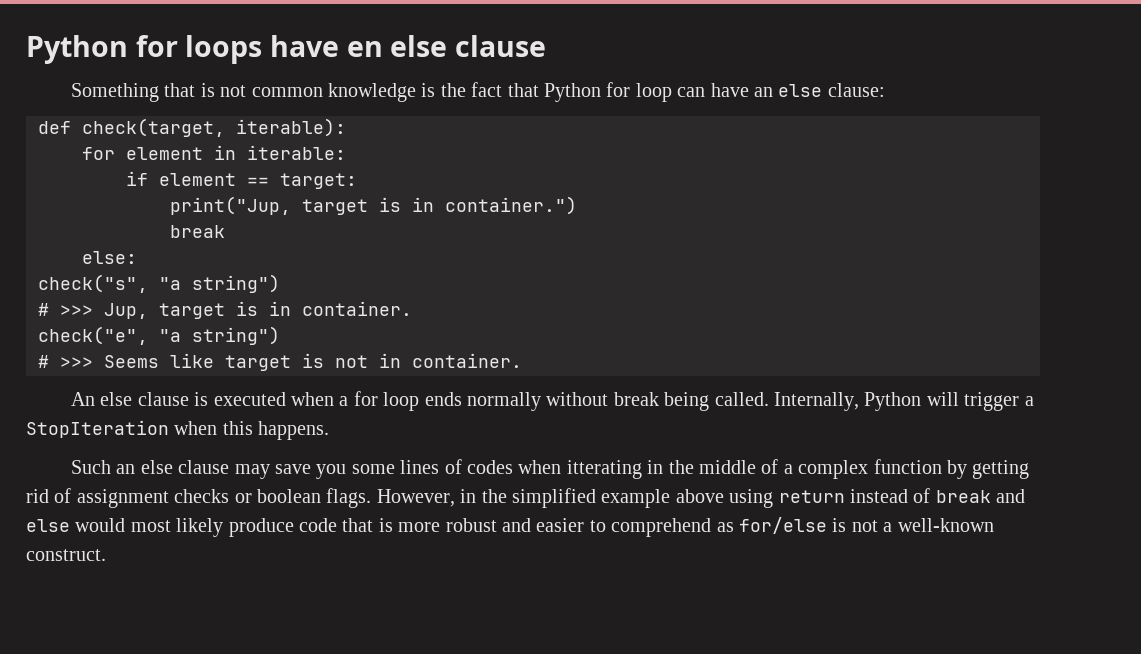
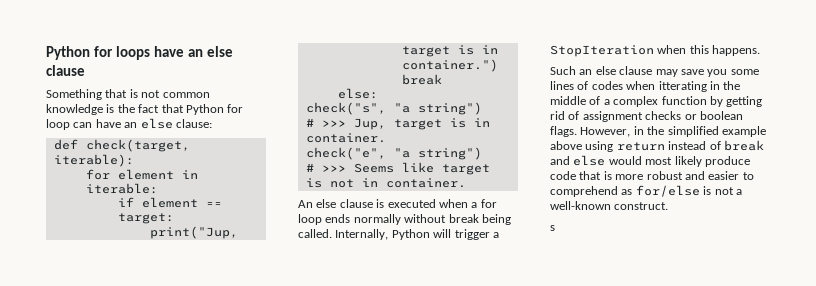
- Python for loops have en else clause
+ Python for loops have an else clause
+ s

